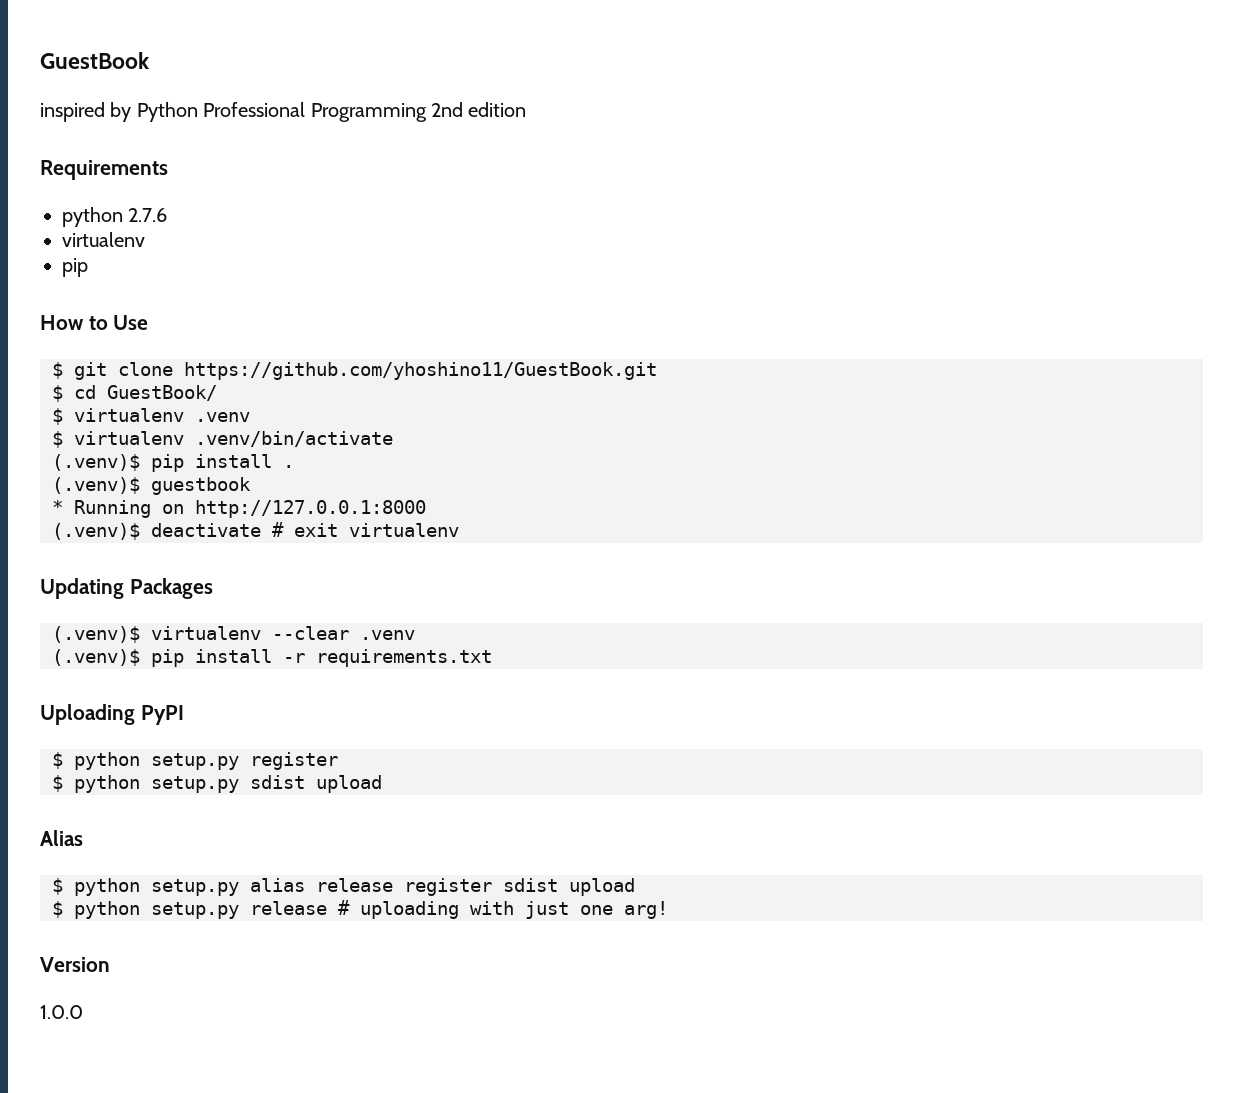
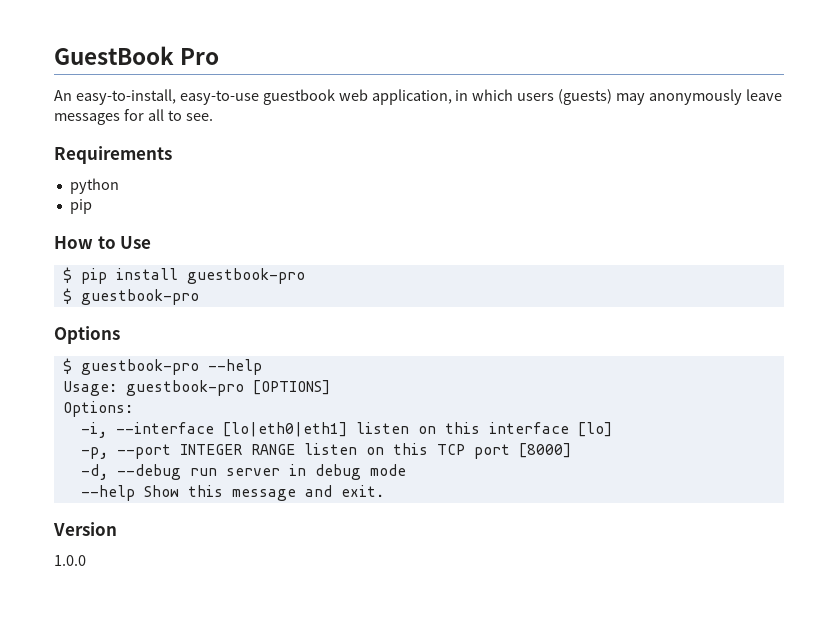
- GuestBook
- inspired by Python Professional Programming 2nd edition
+ GuestBook Pro
+ An easy-to-install, easy-to-use guestbook web application, in which users (guests) may anonymously leave messages for all to see.
- python 2.7.6
- virtualenv
+ python
- $ git clone https://github.com/yhoshino11/GuestBook.git
- $ cd GuestBook/
- $ virtualenv .venv
- $ virtualenv .venv/bin/activate
- (.venv)$ pip install .
- (.venv)$ guestbook
- * Running on http://127.0.0.1:8000
- (.venv)$ deactivate # exit virtualenv
- Updating Packages
- (.venv)$ virtualenv --clear .venv
- (.venv)$ pip install -r requirements.txt
- Uploading PyPI
- $ python setup.py register
- $ python setup.py sdist upload
- Alias
- $ python setup.py alias release register sdist upload
- $ python setup.py release # uploading with just one arg!
+ $ pip install guestbook-pro
+ $ guestbook-pro
+ Options
+ $ guestbook-pro --help
+ Usage: guestbook-pro [OPTIONS]
+ Options:
+ -i, --interface [lo|eth0|eth1] listen on this interface [lo]
+ -p, --port INTEGER RANGE listen on this TCP port [8000]
+ -d, --debug run server in debug mode
+ --help Show this message and exit.

